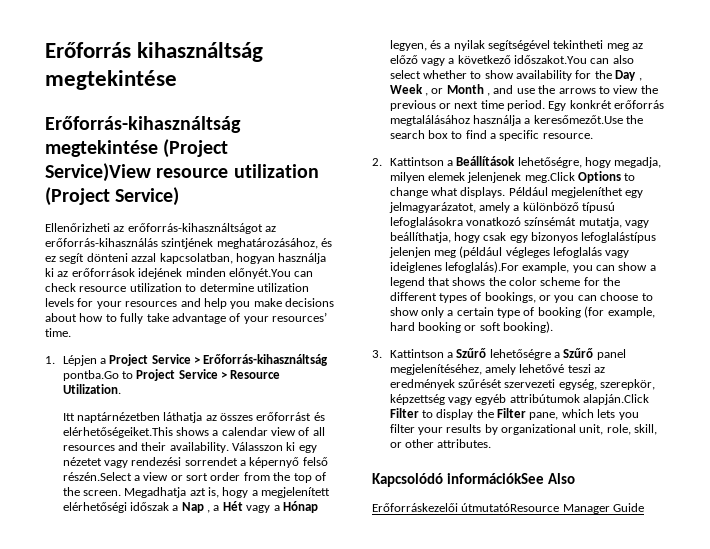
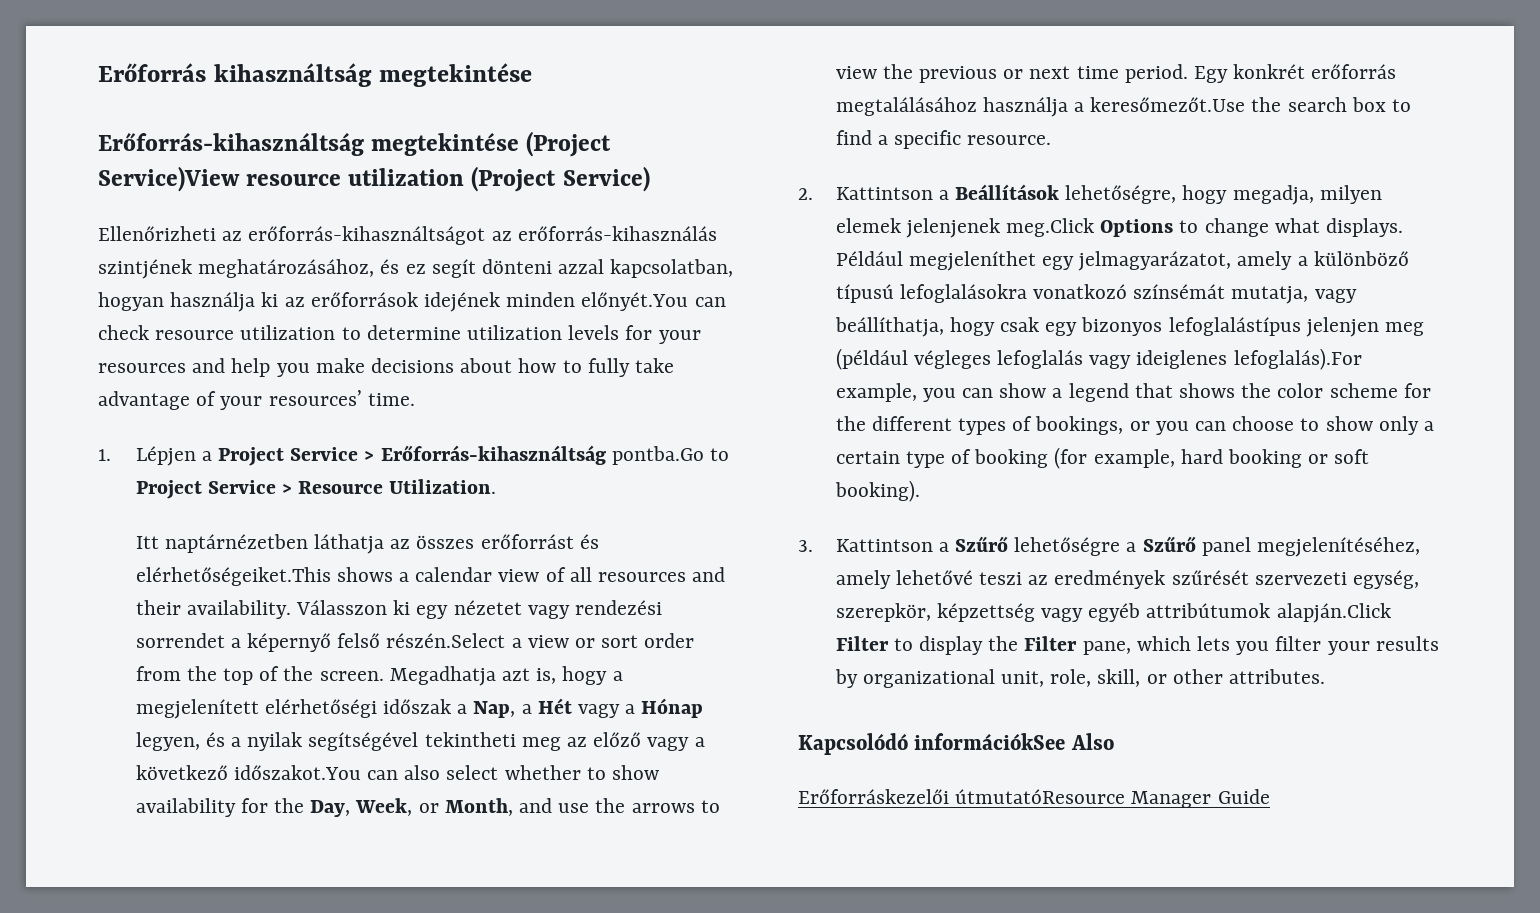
- Megadhatja azt is, hogy a megjelenített elérhetőségi időszak a Nap , a Hét vagy a Hónap legyen, és a nyilak segítségével tekintheti meg az előző vagy a következő időszakot.You can also select whether to show availability for the Day , Week , or Month , and use the arrows to view the previous or next time period.
+ Megadhatja azt is, hogy a megjelenített elérhetőségi időszak a Nap, a Hét vagy a Hónap legyen, és a nyilak segítségével tekintheti meg az előző vagy a következő időszakot.You can also select whether to show availability for the Day, Week, or Month, and use the arrows to view the previous or next time period.

